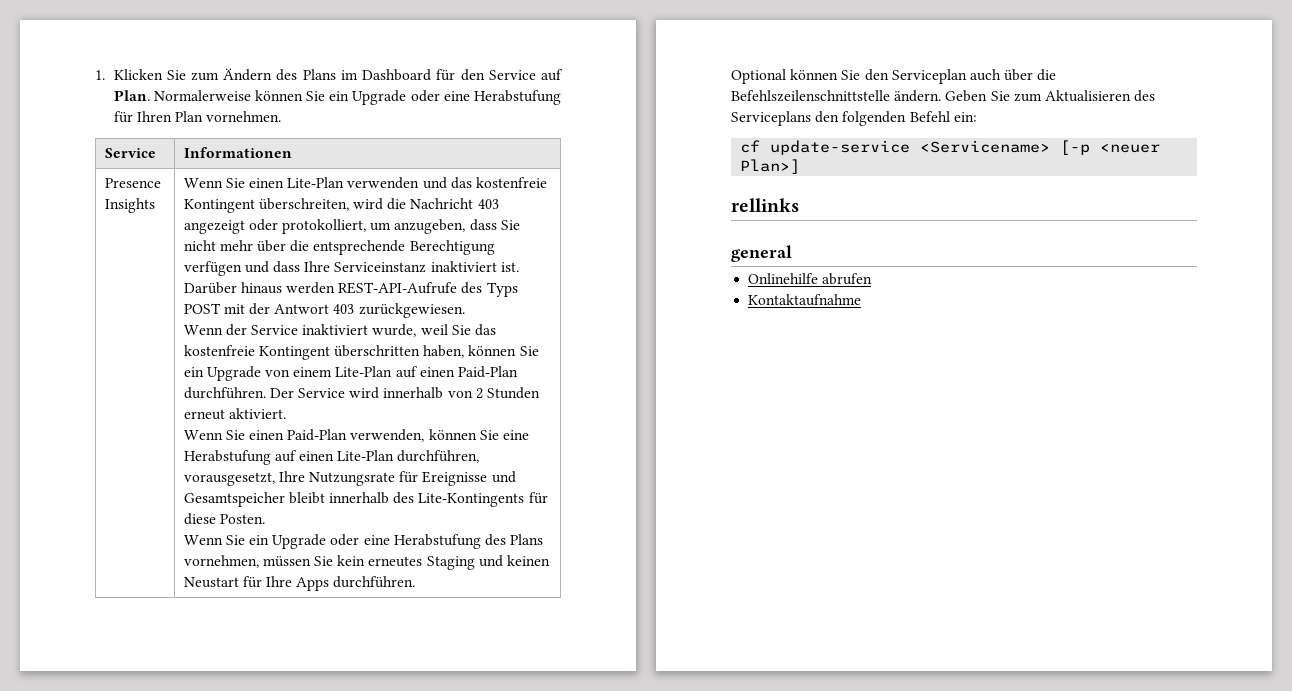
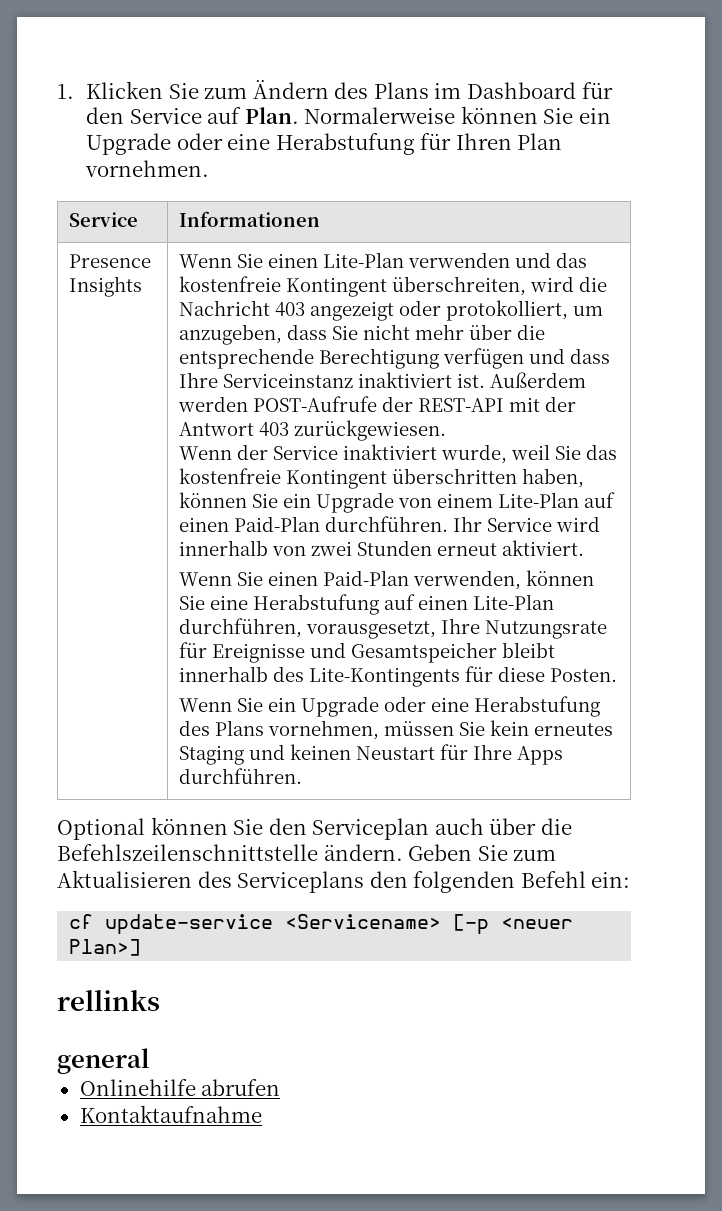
- Darüber hinaus werden REST-API-Aufrufe des Typs POST mit der Antwort 403 zurückgewiesen.
+ Außerdem werden POST-Aufrufe der REST-API mit der Antwort 403 zurückgewiesen.
- Der Service wird innerhalb von 2 Stunden erneut aktiviert.
+ Ihr Service wird innerhalb von zwei Stunden erneut aktiviert.

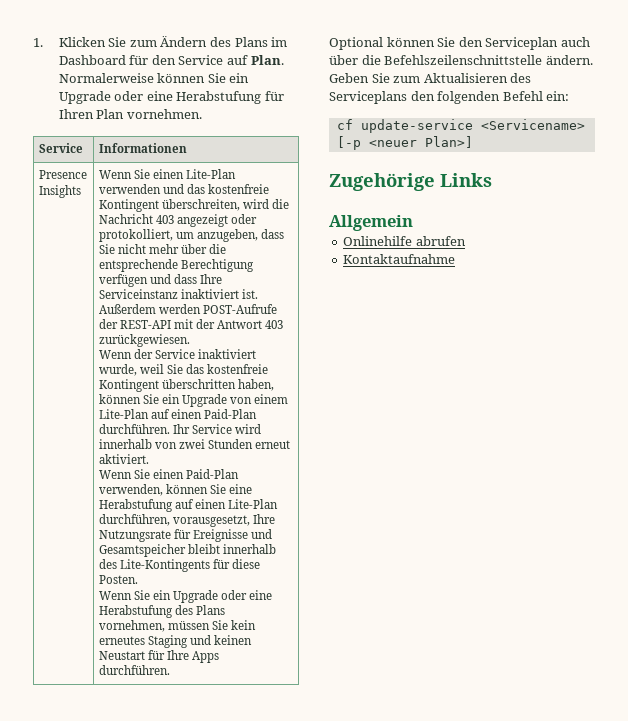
- rellinks
- general
+ Zugehörige Links
+ Allgemein

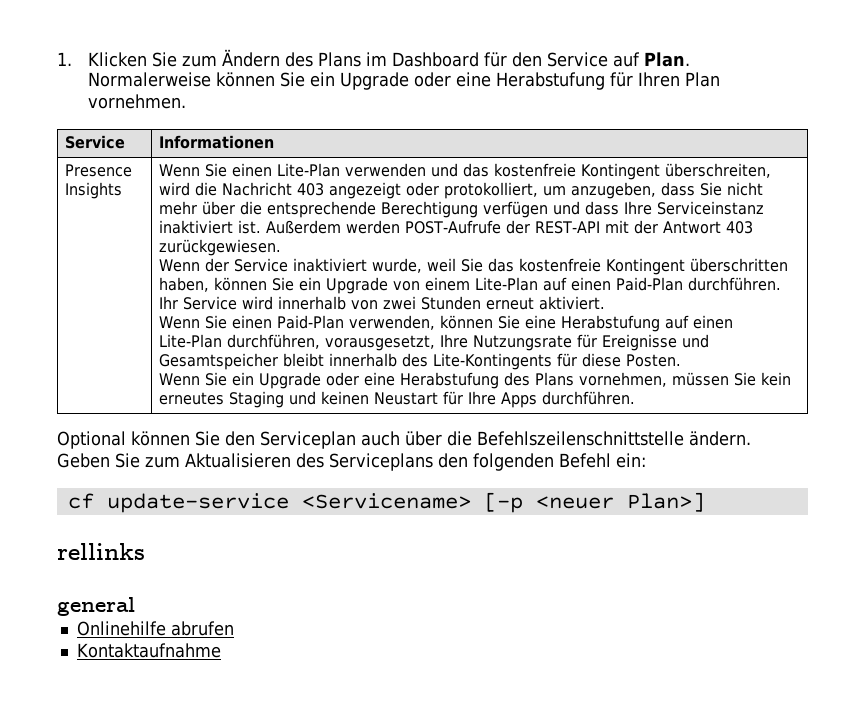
- Zugehörige Links
- Allgemein
+ rellinks
+ general

